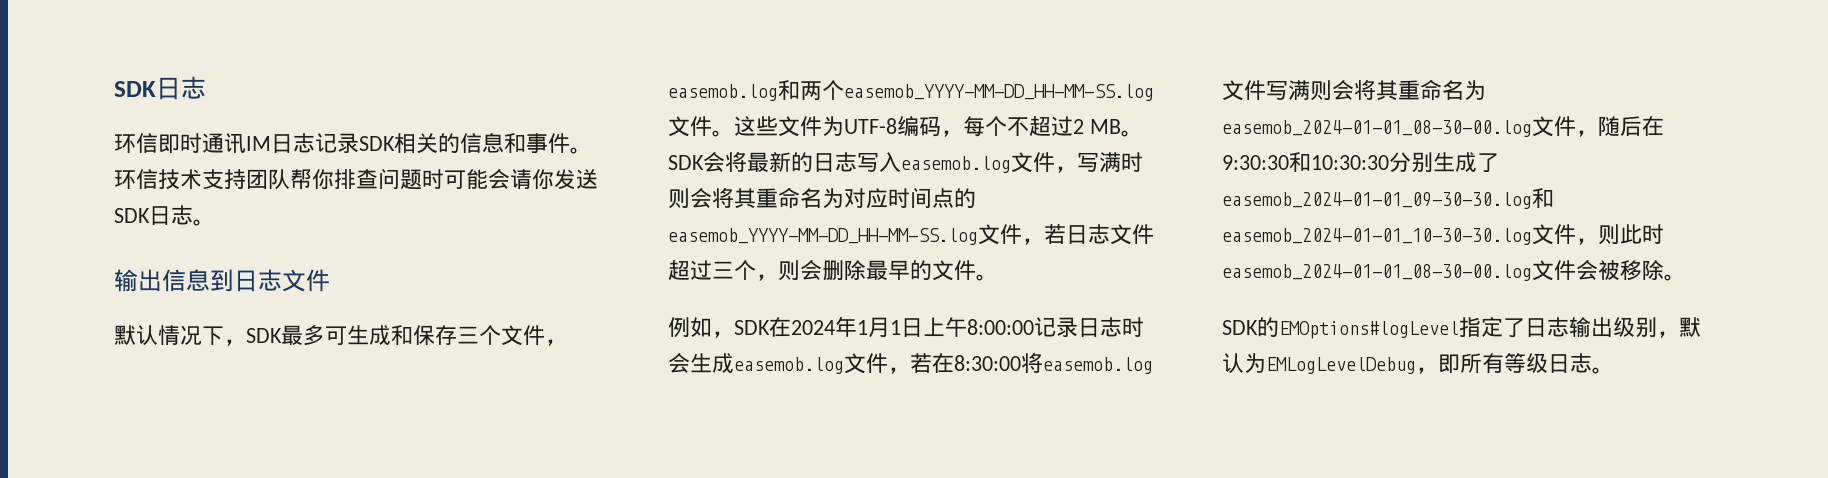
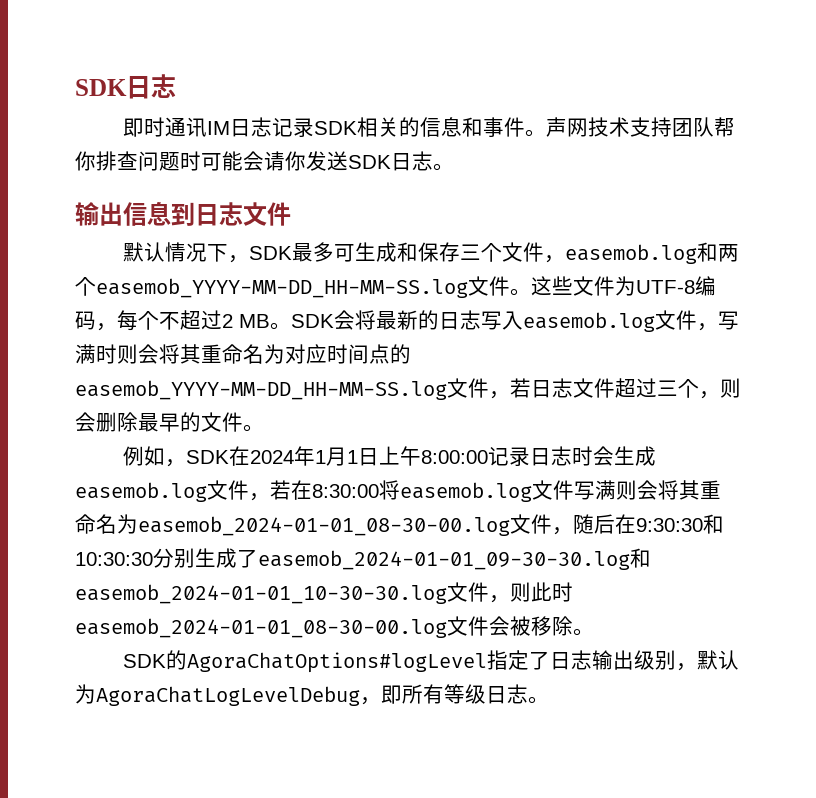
- 环信即时通讯IM日志记录SDK相关的信息和事件。
+ 即时通讯IM日志记录SDK相关的信息和事件。
- 环信技术支持团队帮你排查问题时可能会请你发送SDK日志。
+ 声网技术支持团队帮你排查问题时可能会请你发送SDK日志。
- SDK的EMOptions#logLevel指定了日志输出级别，默认为EMLogLevelDebug，即所有等级日志。
+ SDK的AgoraChatOptions#logLevel指定了日志输出级别，默认为AgoraChatLogLevelDebug，即所有等级日志。

